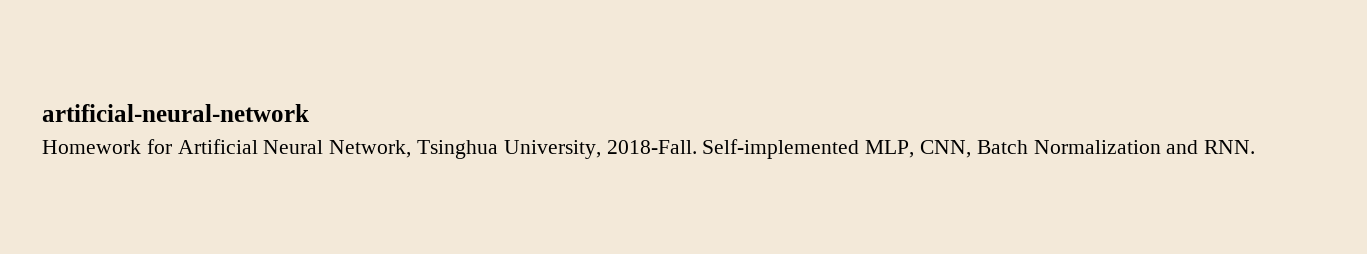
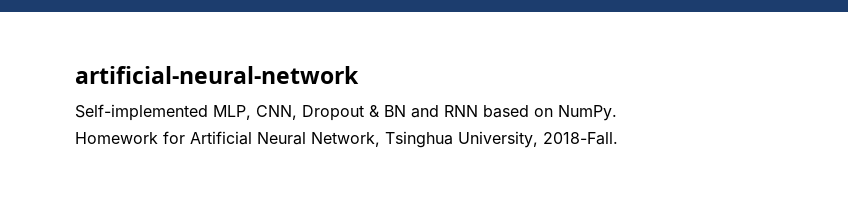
+ Self-implemented MLP, CNN, Dropout & BN and RNN based on NumPy.
- Self-implemented MLP, CNN, Batch Normalization and RNN.

